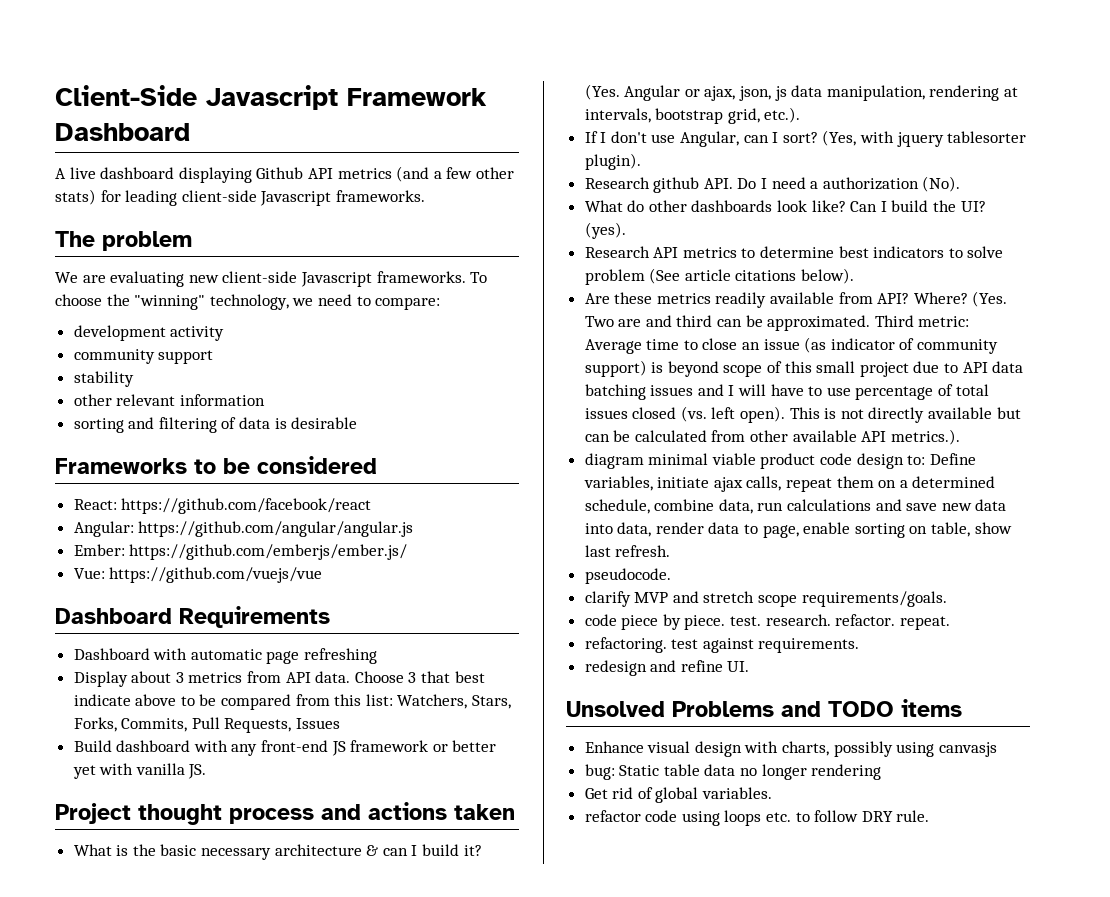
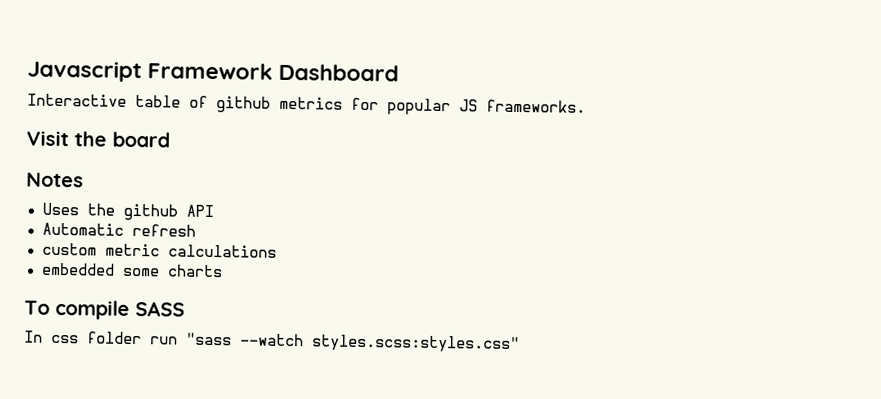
- Client-Side Javascript Framework Dashboard
+ Javascript Framework Dashboard
- A live dashboard displaying Github API metrics (and a few other stats) for leading client-side Javascript frameworks.
- The problem
- We are evaluating new client-side Javascript frameworks. To choose the "winning" technology, we need to compare:
- development activity
- community support
- stability
- other relevant information
- sorting and filtering of data is desirable
- Frameworks to be considered
- React: https://github.com/facebook/react
- Angular: https://github.com/angular/angular.js
- Ember: https://github.com/emberjs/ember.js/
- Vue: https://github.com/vuejs/vue
- Dashboard Requirements
- Dashboard with automatic page refreshing
- Display about 3 metrics from API data. Choose 3 that best indicate above to be compared from this list: Watchers, Stars, Forks, Commits, Pull Requests, Issues
- Build dashboard with any front-end JS framework or better yet with vanilla JS.
- Project thought process and actions taken
- What is the basic necessary architecture & can I build it? (Yes. Angular or ajax, json, js data manipulation, rendering at intervals, bootstrap grid, etc.).
- If I don't use Angular, can I sort? (Yes, with jquery tablesorter plugin).
- Research github API. Do I need a authorization (No).
- What do other dashboards look like? Can I build the UI? (yes).
- Research API metrics to determine best indicators to solve problem (See article citations below).
- Are these metrics readily available from API? Where? (Yes. Two are and third can be approximated. Third metric: Average time to close an issue (as indicator of community support) is beyond scope of this small project due to API data batching issues and I will have to use percentage of total issues closed (vs. left open). This is not directly available but can be calculated from other available API metrics.).
- diagram minimal viable product code design to: Define variables, initiate ajax calls, repeat them on a determined schedule, combine data, run calculations and save new data into data, render data to page, enable sorting on table, show last refresh.
- pseudocode.
- clarify MVP and stretch scope requirements/goals.
- code piece by piece. test. research. refactor. repeat.
- refactoring. test against requirements.
- redesign and refine UI.
- Unsolved Problems and TODO items
- Enhance visual design with charts, possibly using canvasjs
- bug: Static table data no longer rendering
- Get rid of global variables.
- refactor code using loops etc. to follow DRY rule.
+ Interactive table of github metrics for popular JS frameworks.
+ Visit the board
+ Notes
+ Uses the github API
+ Automatic refresh
+ custom metric calculations
+ embedded some charts
+ To compile SASS
+ In css folder run "sass --watch styles.scss:styles.css"

